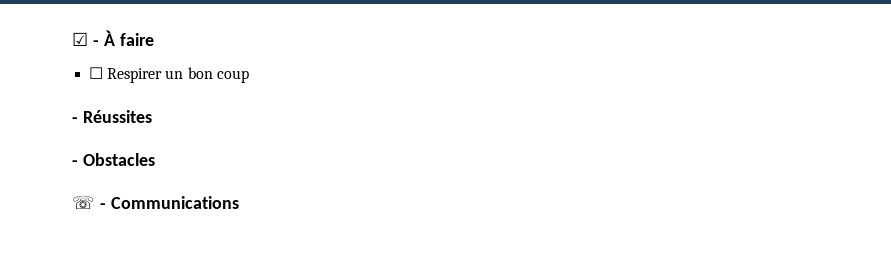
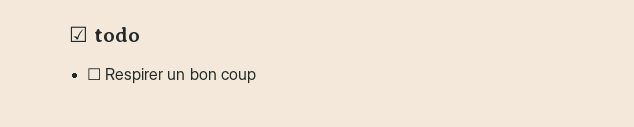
- ☑ - À faire
+ ☑ todo
- - Réussites
- - Obstacles
- ☏ - Communications

